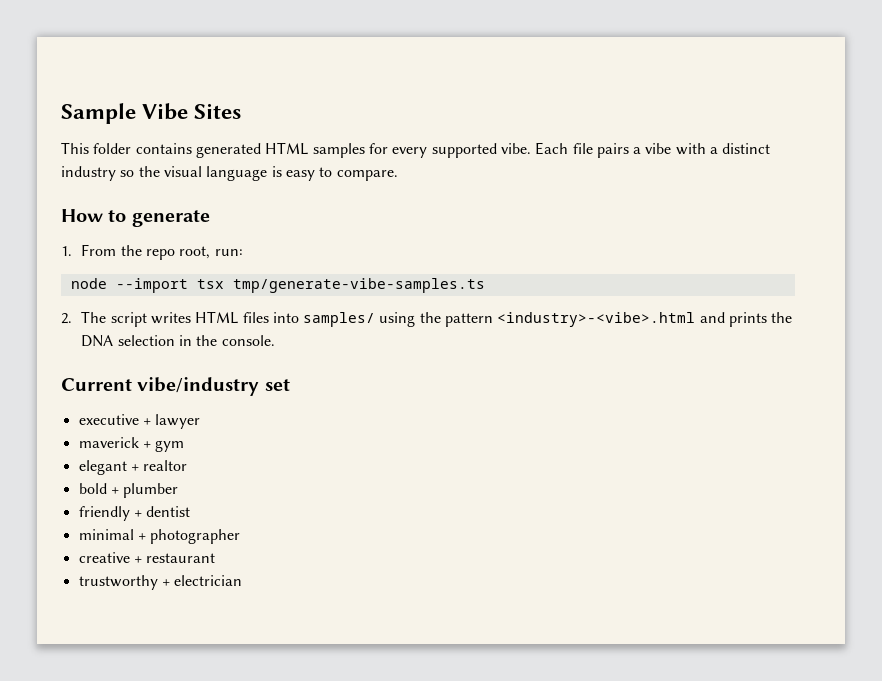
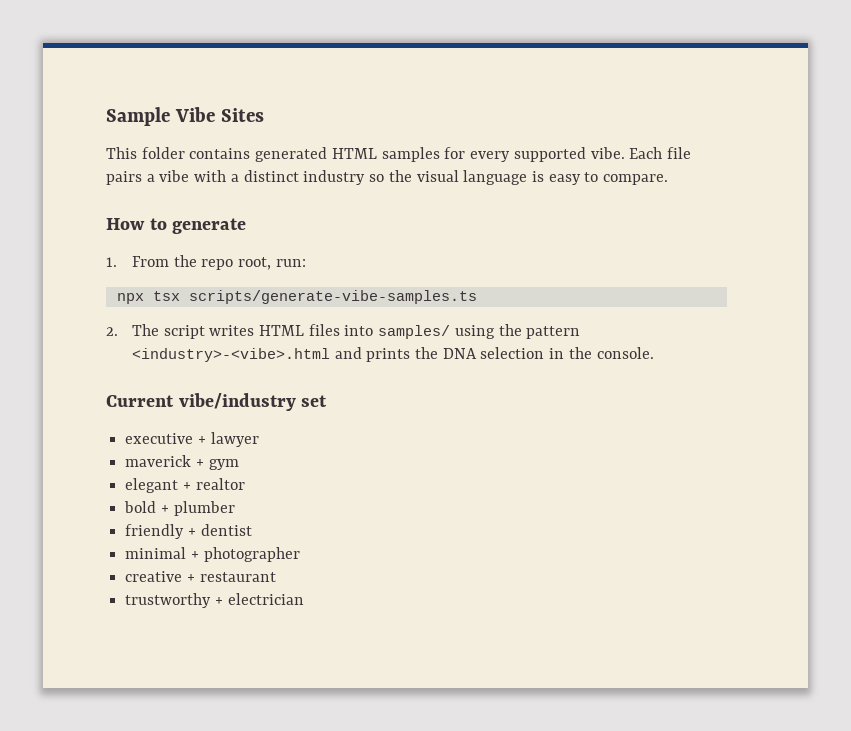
- node --import tsx tmp/generate-vibe-samples.ts
+ npx tsx scripts/generate-vibe-samples.ts

